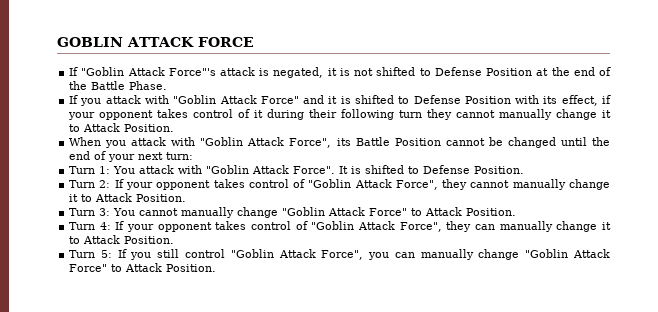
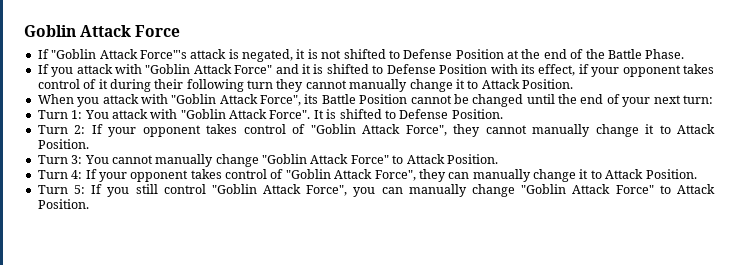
- GOBLIN ATTACK FORCE
+ Goblin Attack Force

